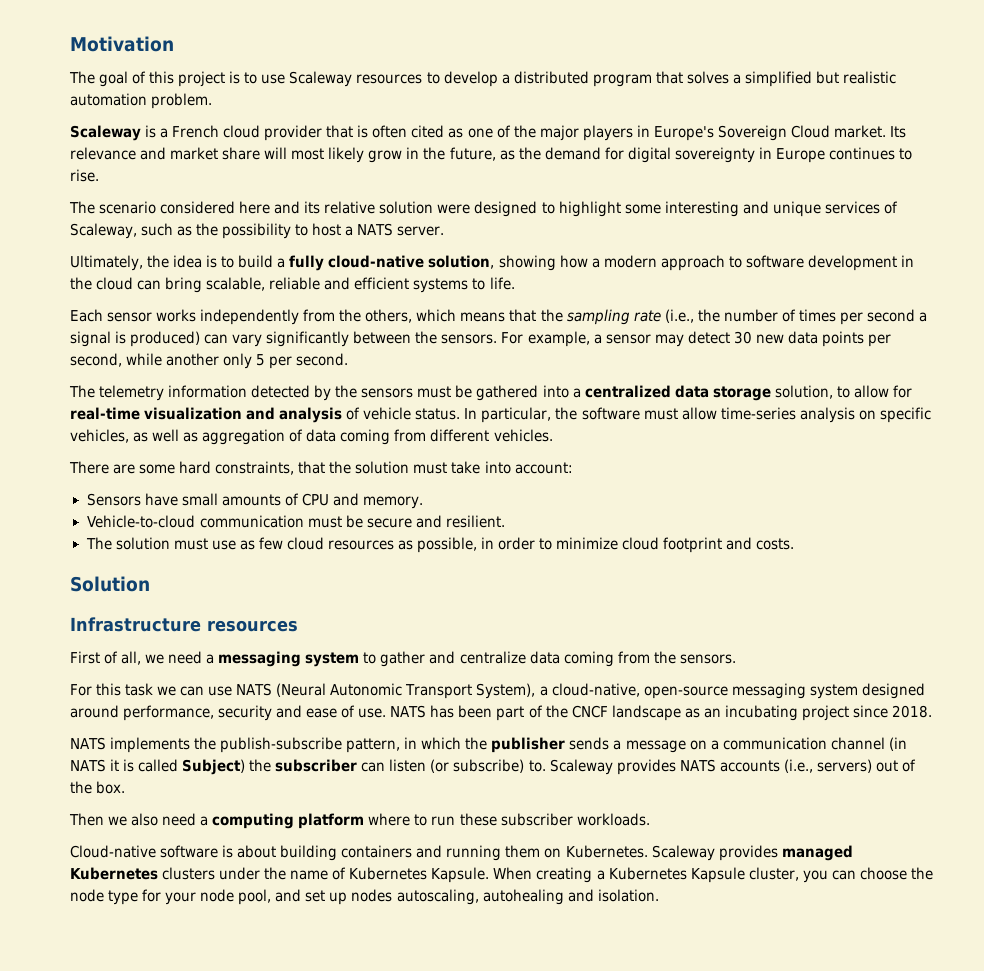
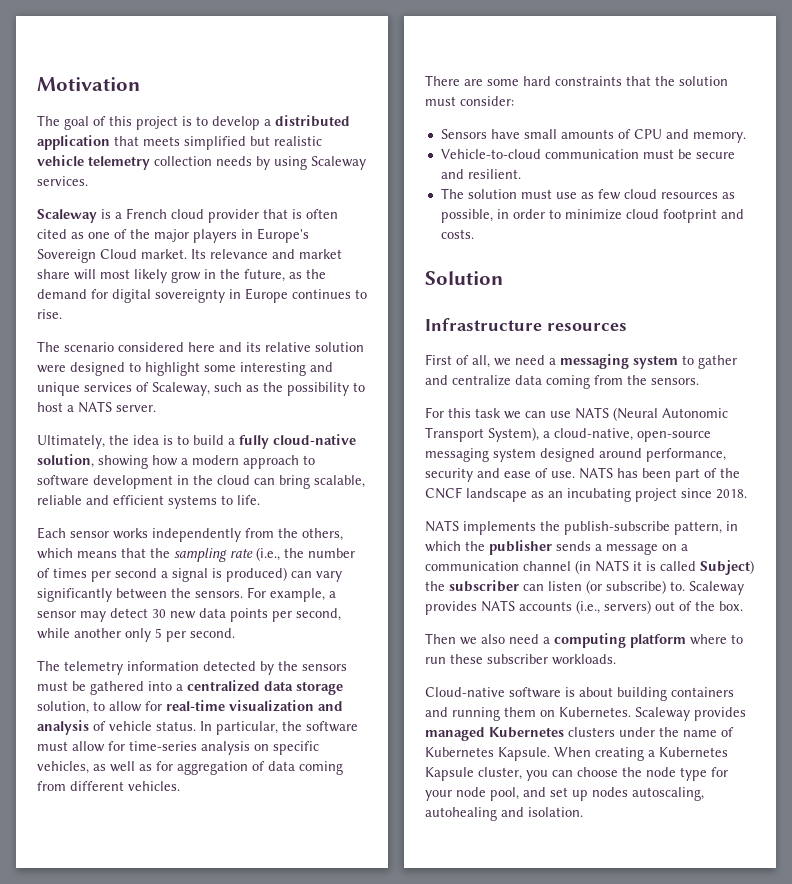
- The goal of this project is to use Scaleway resources to develop a distributed program that solves a simplified but realistic automation problem.
+ The goal of this project is to develop a distributed application that meets simplified but realistic vehicle telemetry collection needs by using Scaleway services.
- In particular, the software must allow time-series analysis on specific vehicles, as well as aggregation of data coming from different vehicles.
+ In particular, the software must allow for time-series analysis on specific vehicles, as well as for aggregation of data coming from different vehicles.
- There are some hard constraints, that the solution must take into account:
+ There are some hard constraints that the solution must consider:

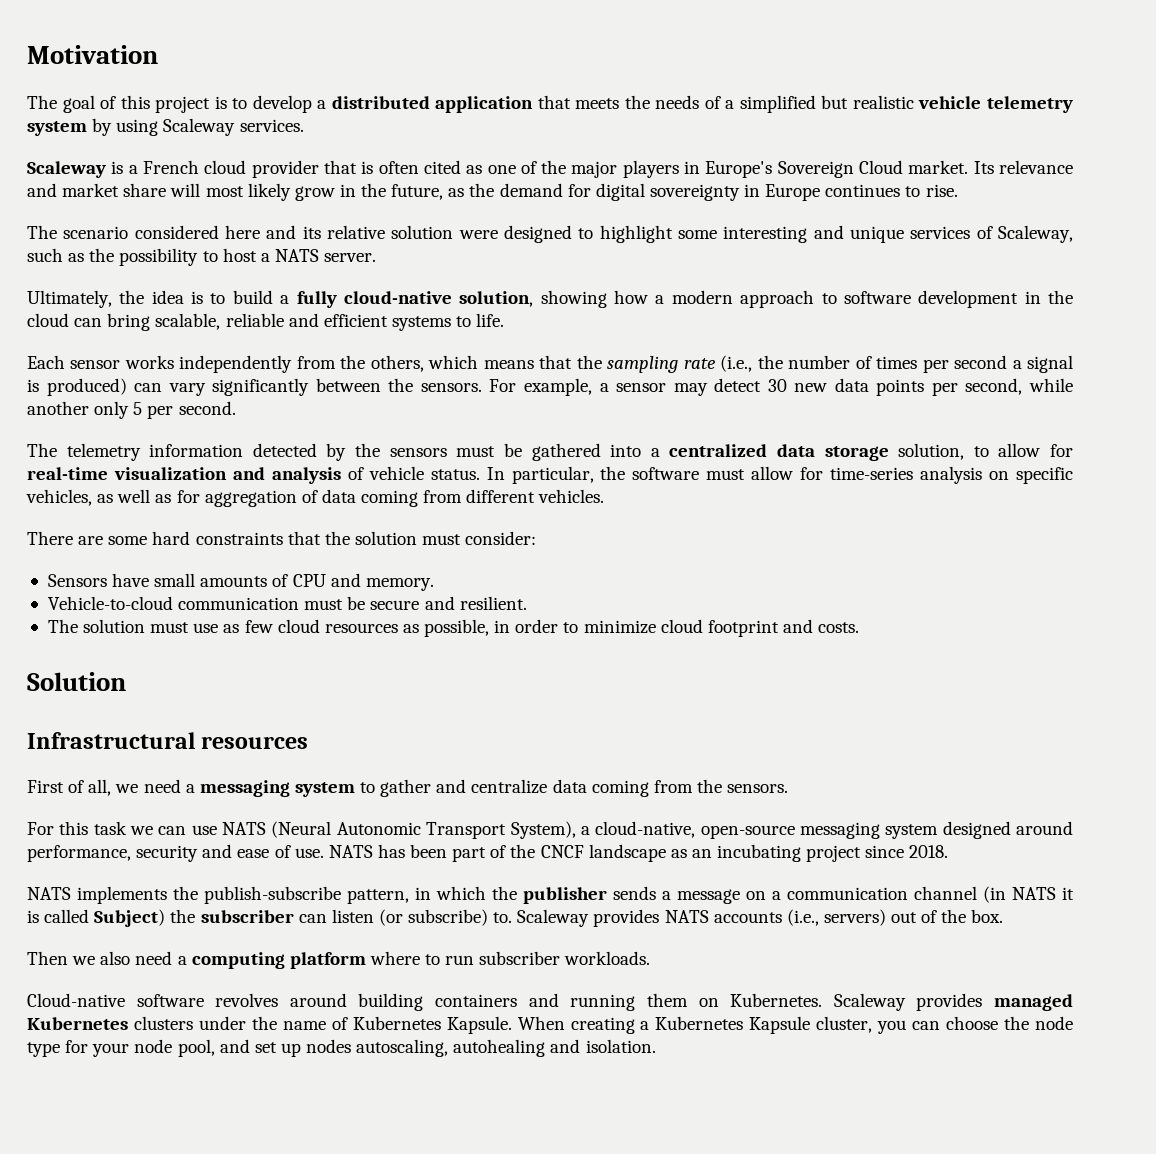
- The goal of this project is to develop a distributed application that meets simplified but realistic vehicle telemetry collection needs by using Scaleway services.
+ The goal of this project is to develop a distributed application that meets the needs of a simplified but realistic vehicle telemetry system by using Scaleway services.
- Infrastructure resources
+ Infrastructural resources
- Then we also need a computing platform where to run these subscriber workloads.
+ Then we also need a computing platform where to run subscriber workloads.
- Cloud-native software is about building containers and running them on Kubernetes.
+ Cloud-native software revolves around building containers and running them on Kubernetes.

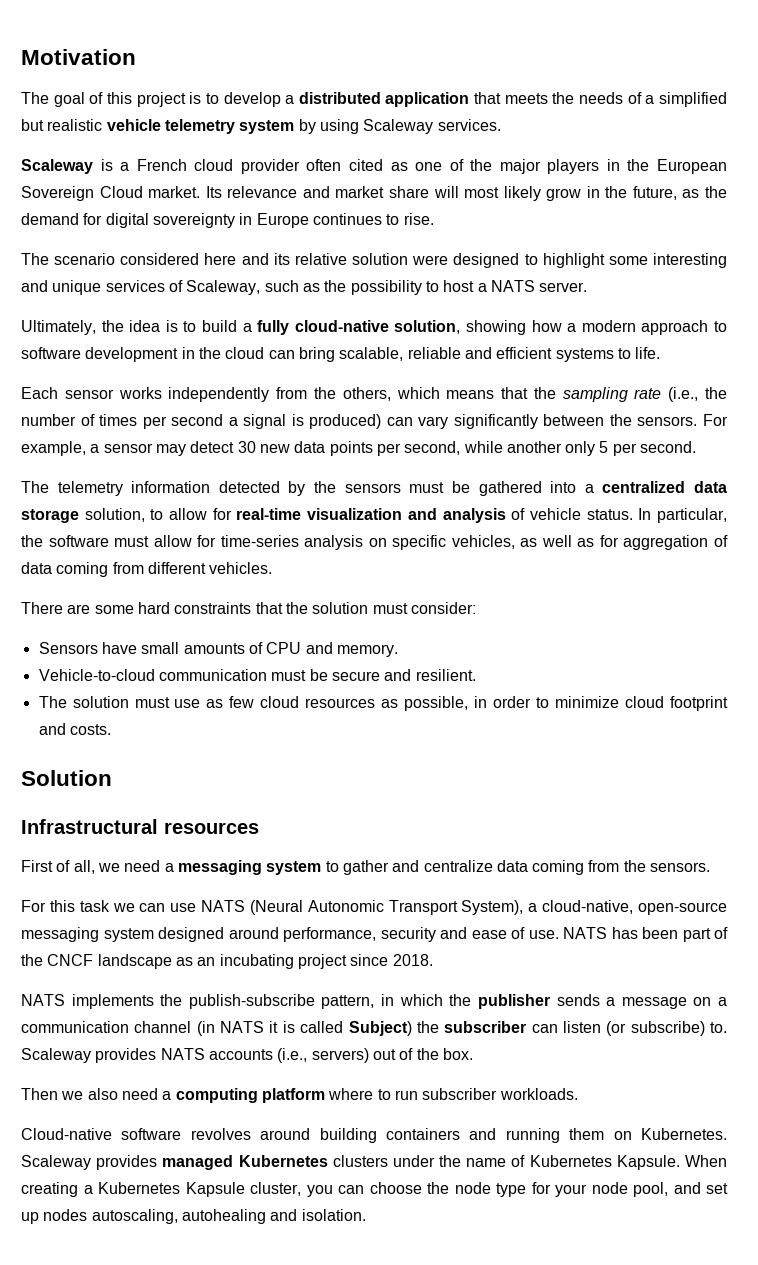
- Scaleway is a French cloud provider that is often cited as one of the major players in Europe's Sovereign Cloud market.
+ Scaleway is a French cloud provider often cited as one of the major players in the European Sovereign Cloud market.

